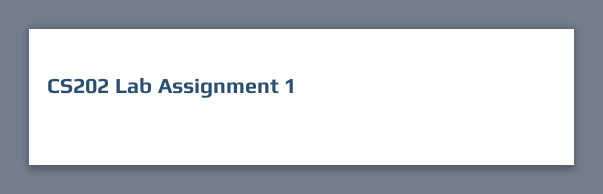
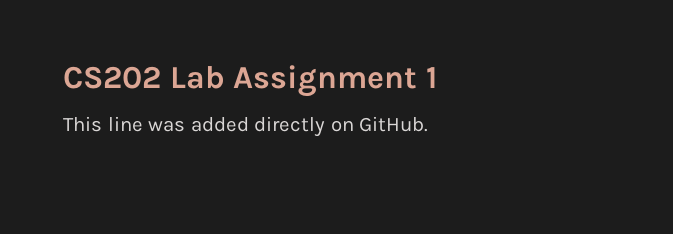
+ This line was added directly on GitHub.

